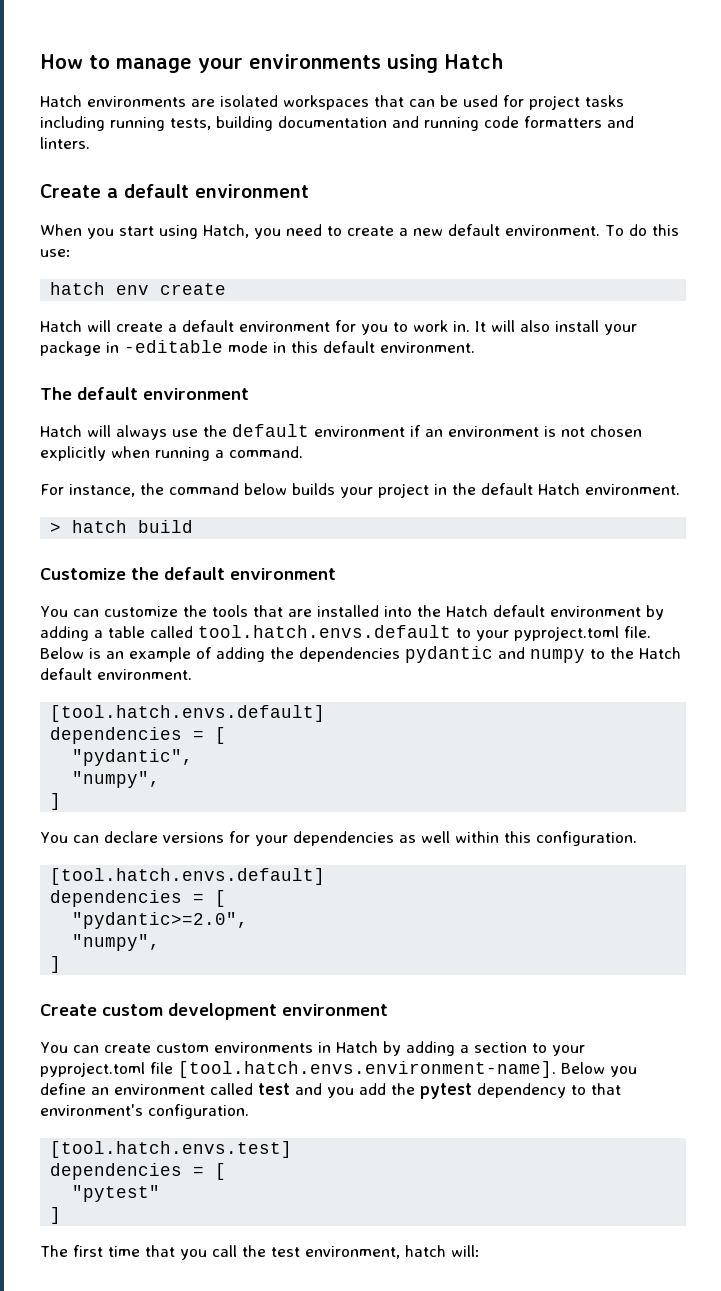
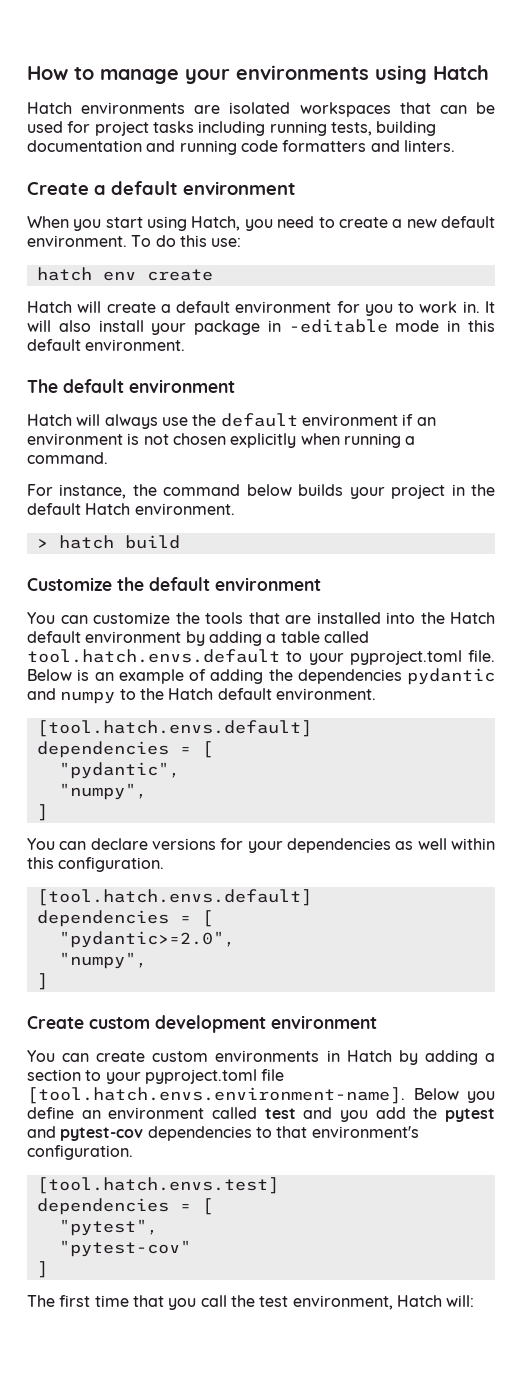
- You can create custom environments in Hatch by adding a section to your pyproject.toml file [tool.hatch.envs.environment-name]. Below you define an environment called test and you add the pytest dependency to that environment's configuration.
+ You can create custom environments in Hatch by adding a section to your pyproject.toml file [tool.hatch.envs.environment-name]. Below you define an environment called test and you add the pytest and pytest-cov dependencies to that environment's configuration.
- "pytest"
+ "pytest",
+ "pytest-cov"
- The first time that you call the test environment, hatch will:
+ The first time that you call the test environment, Hatch will:

